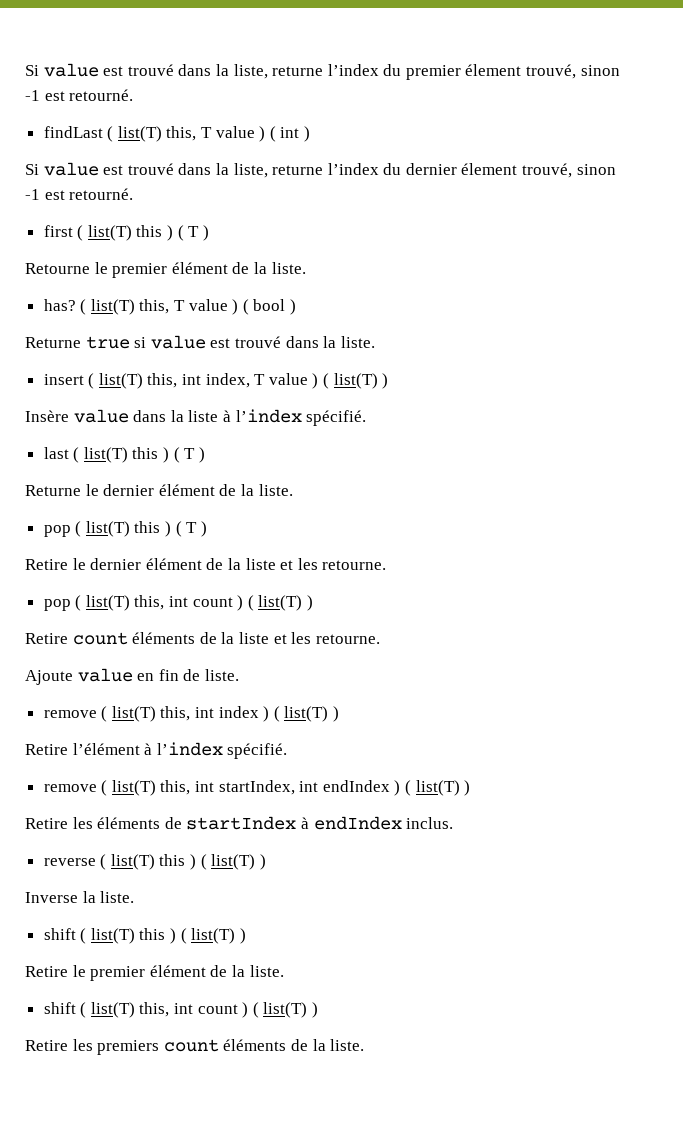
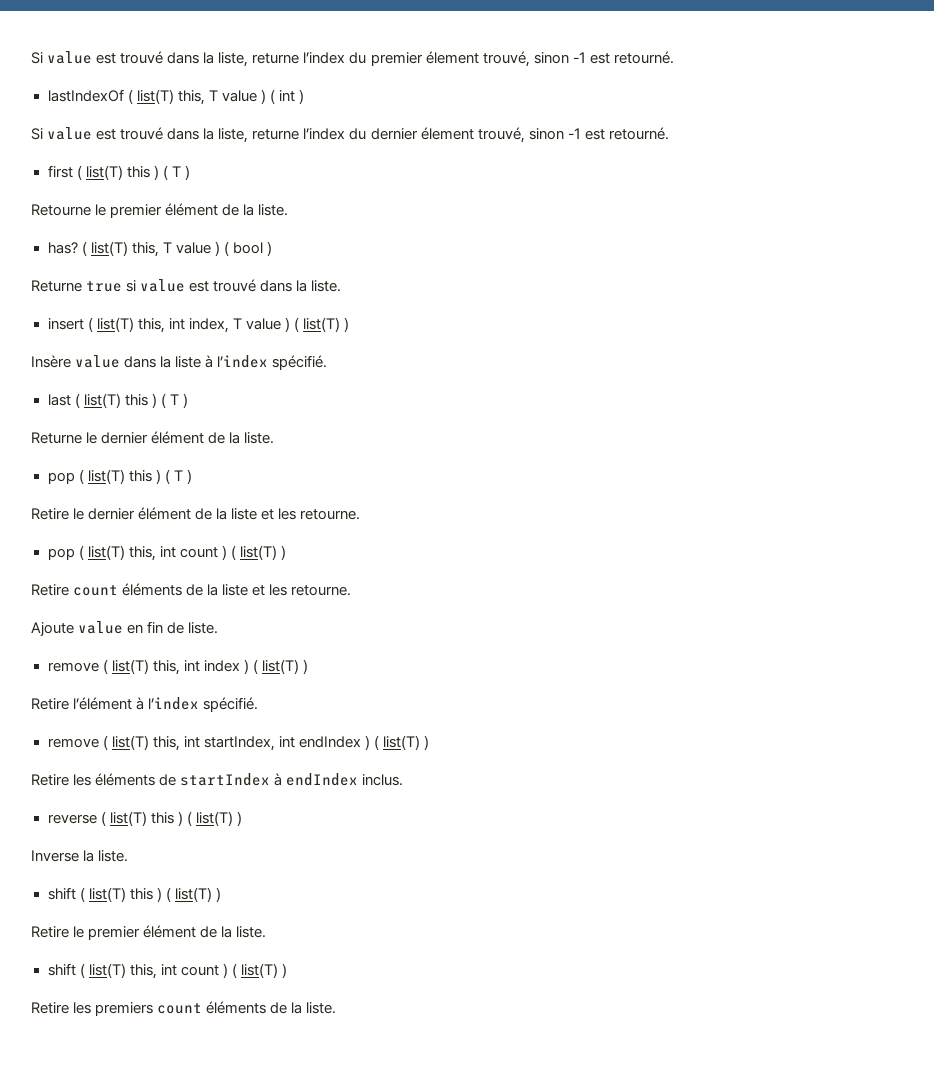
- findLast ( list(T) this, T value ) ( int )
+ lastIndexOf ( list(T) this, T value ) ( int )

